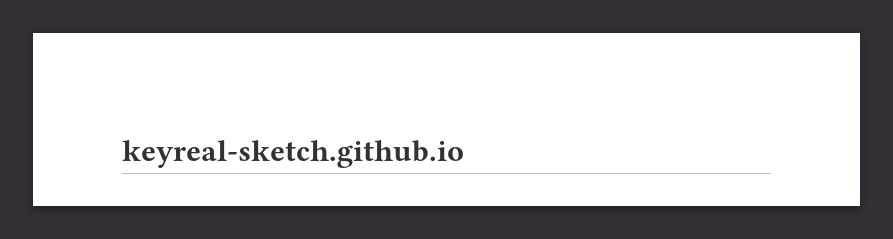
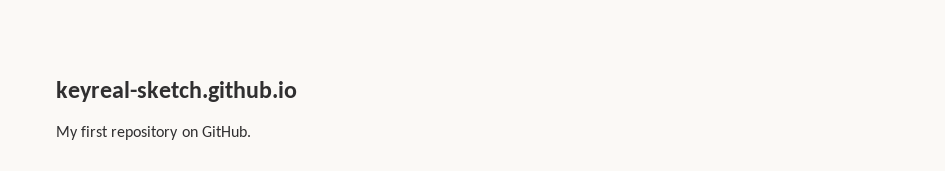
+ My first repository on GitHub.

